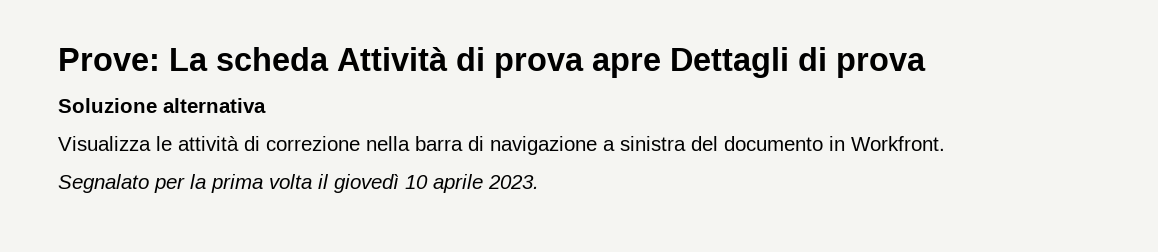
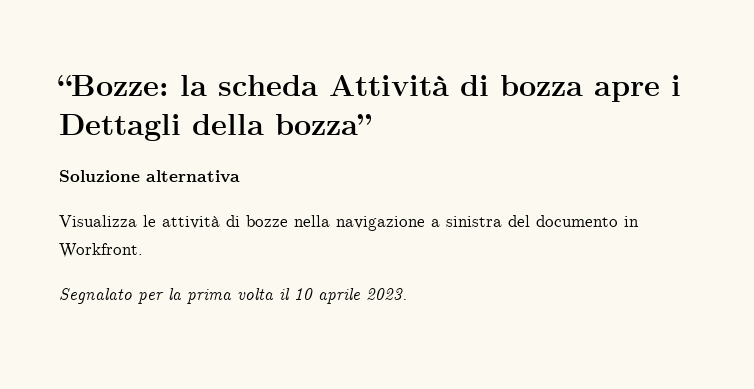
- Prove: La scheda Attività di prova apre Dettagli di prova
+ “Bozze: la scheda Attività di bozza apre i Dettagli della bozza”
- Visualizza le attività di correzione nella barra di navigazione a sinistra del documento in Workfront.
+ Visualizza le attività di bozze nella navigazione a sinistra del documento in Workfront.
- Segnalato per la prima volta il giovedì 10 aprile 2023.
+ Segnalato per la prima volta il 10 aprile 2023.

